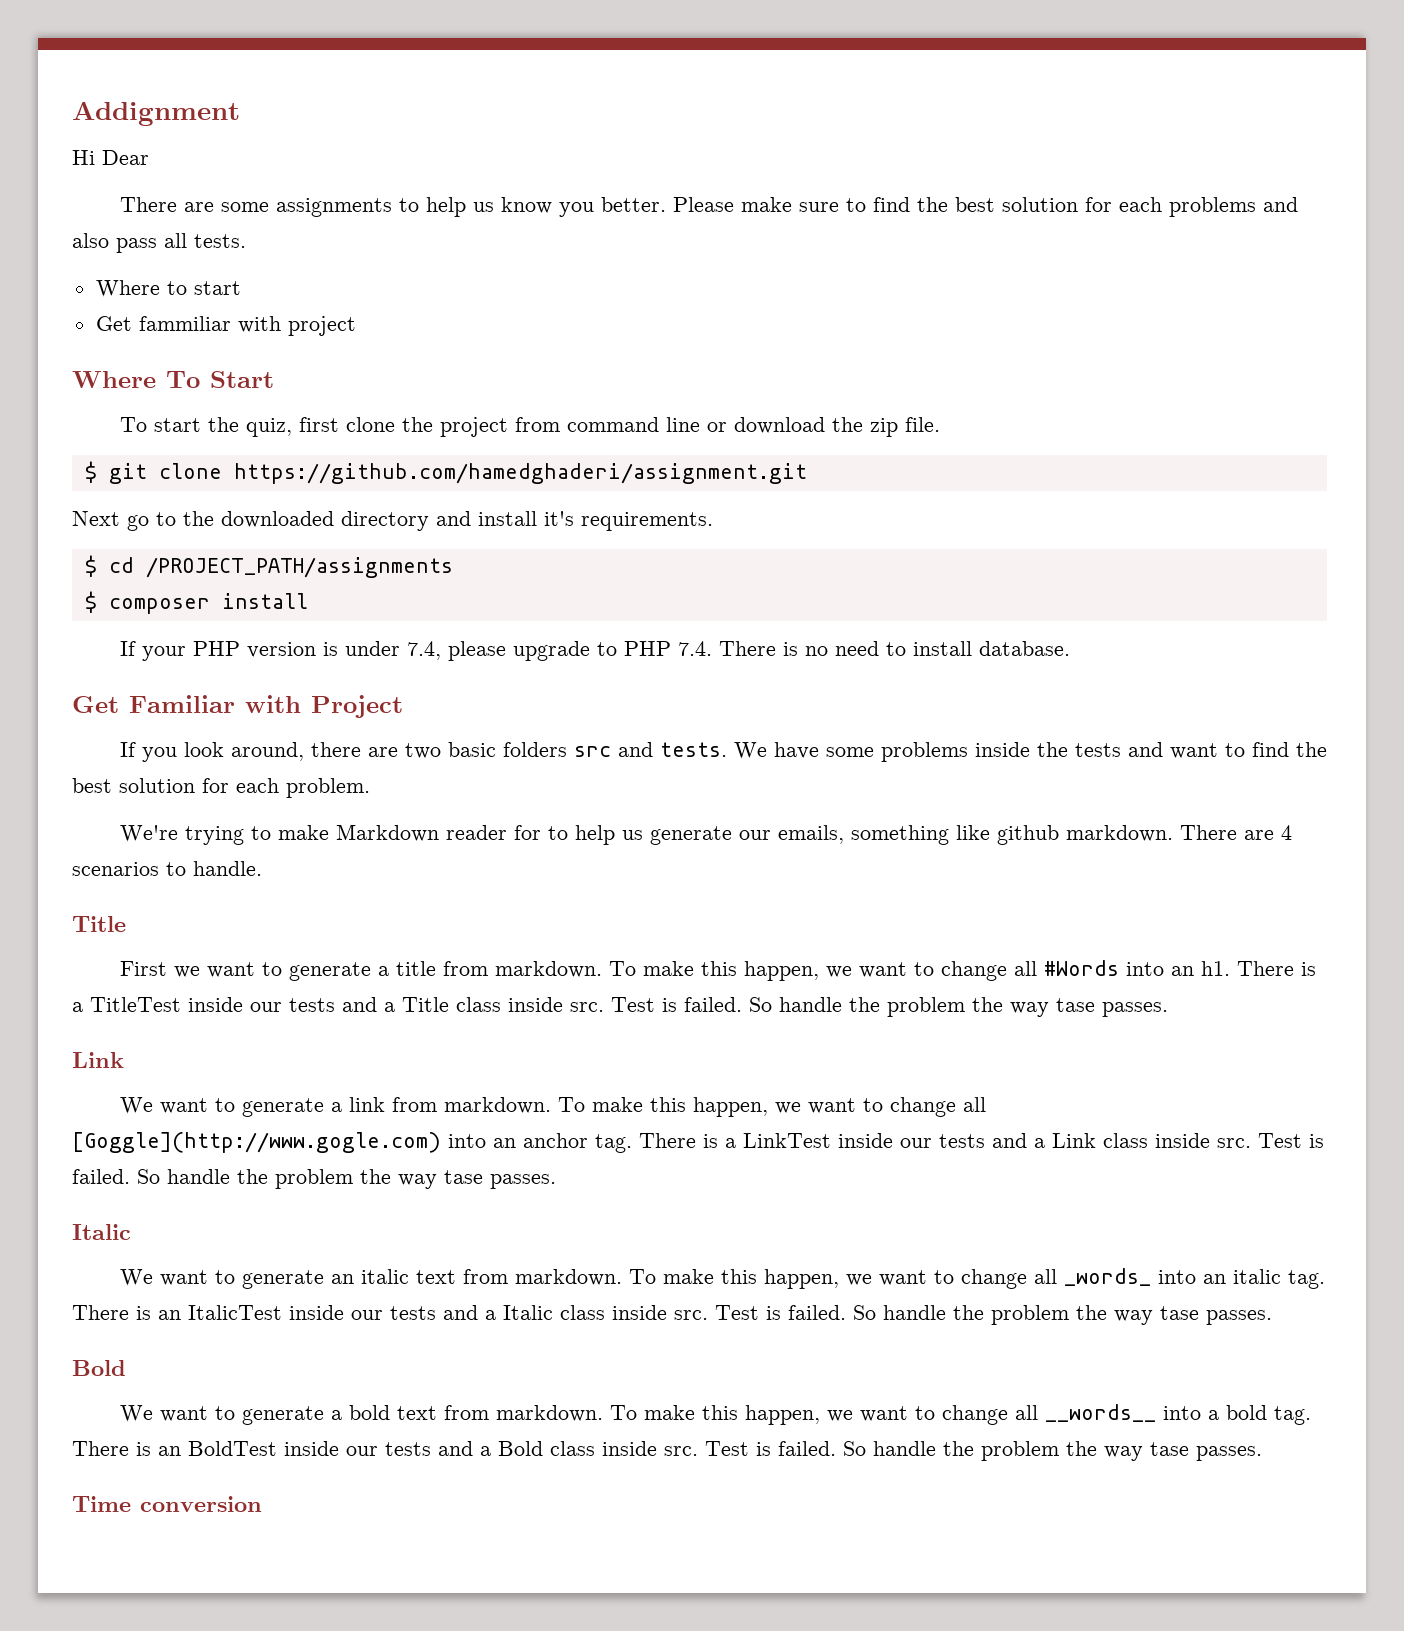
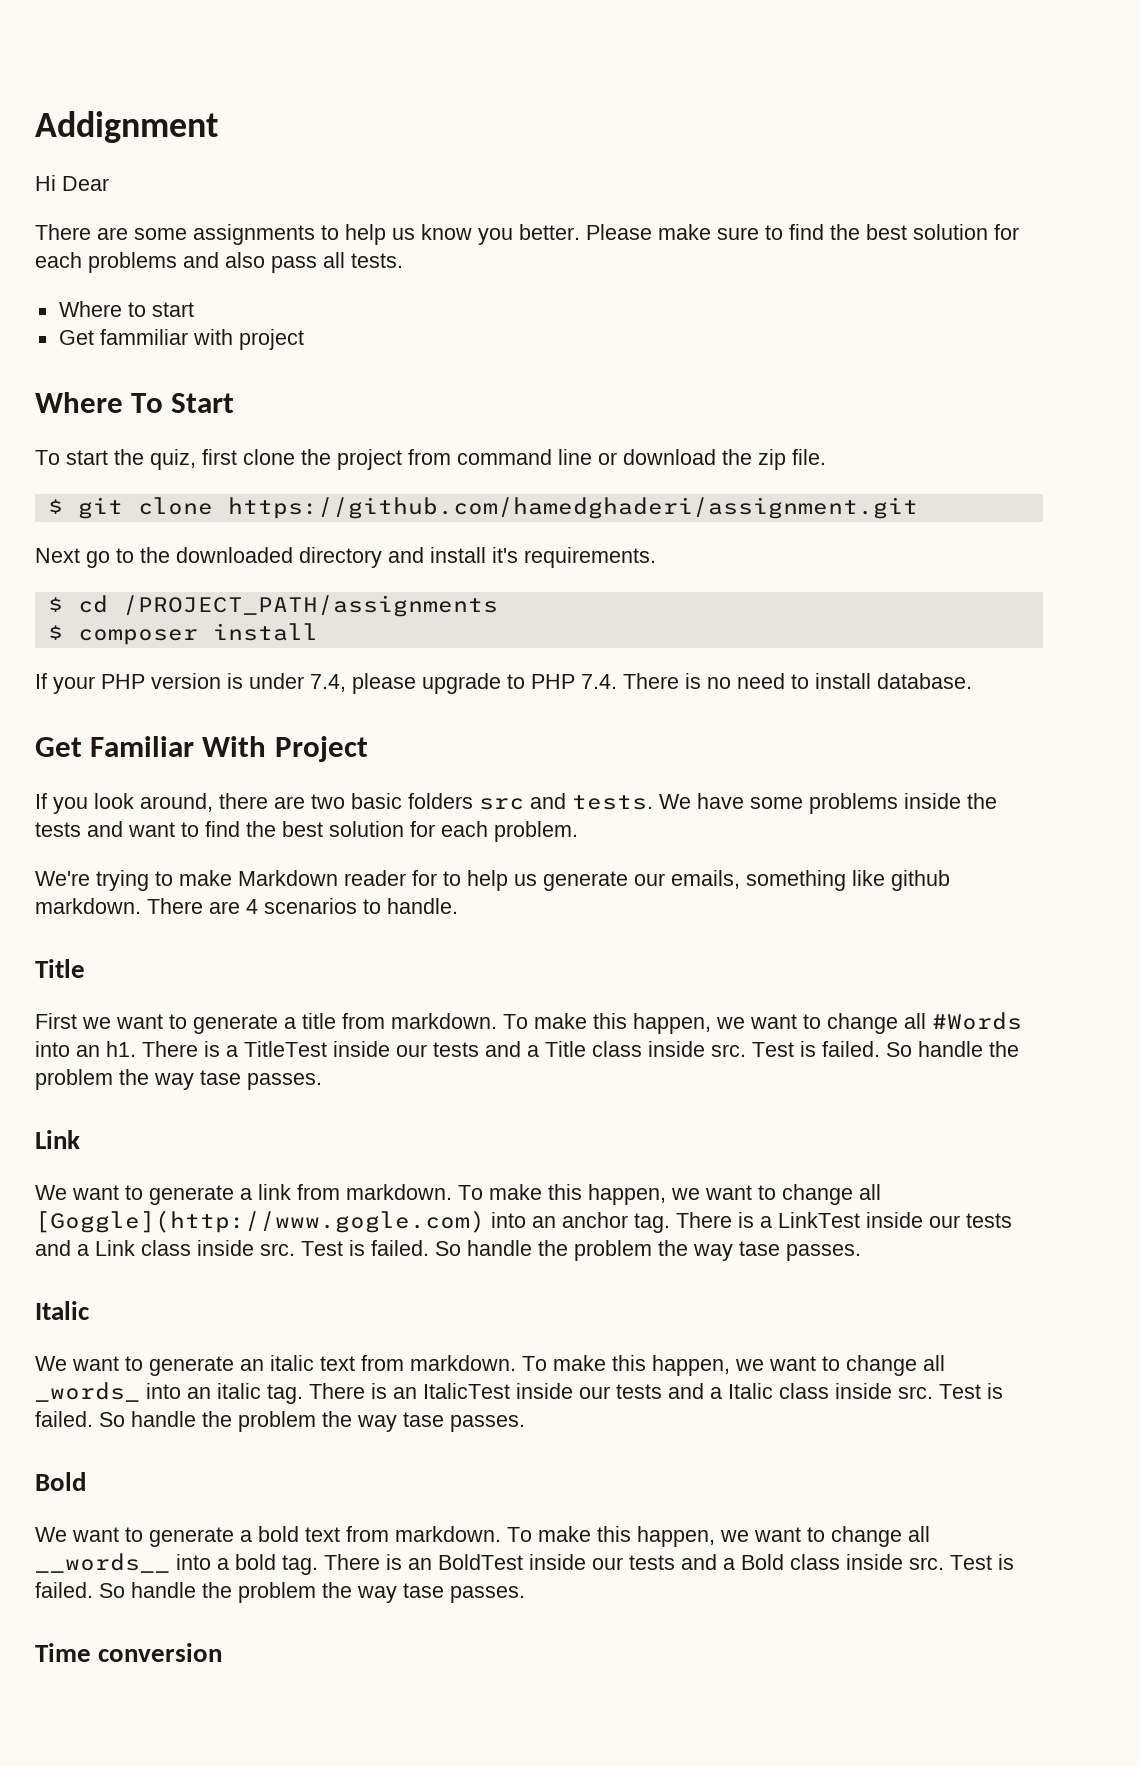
- Get Familiar with Project
+ Get Familiar With Project

